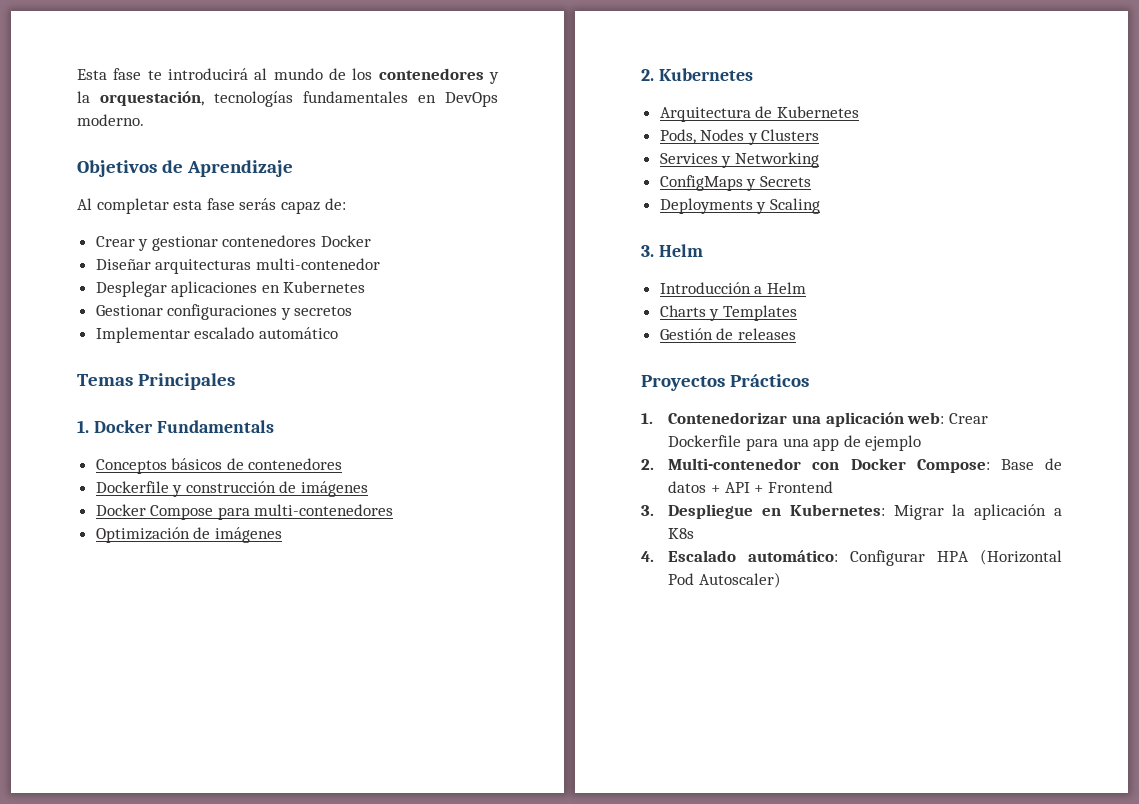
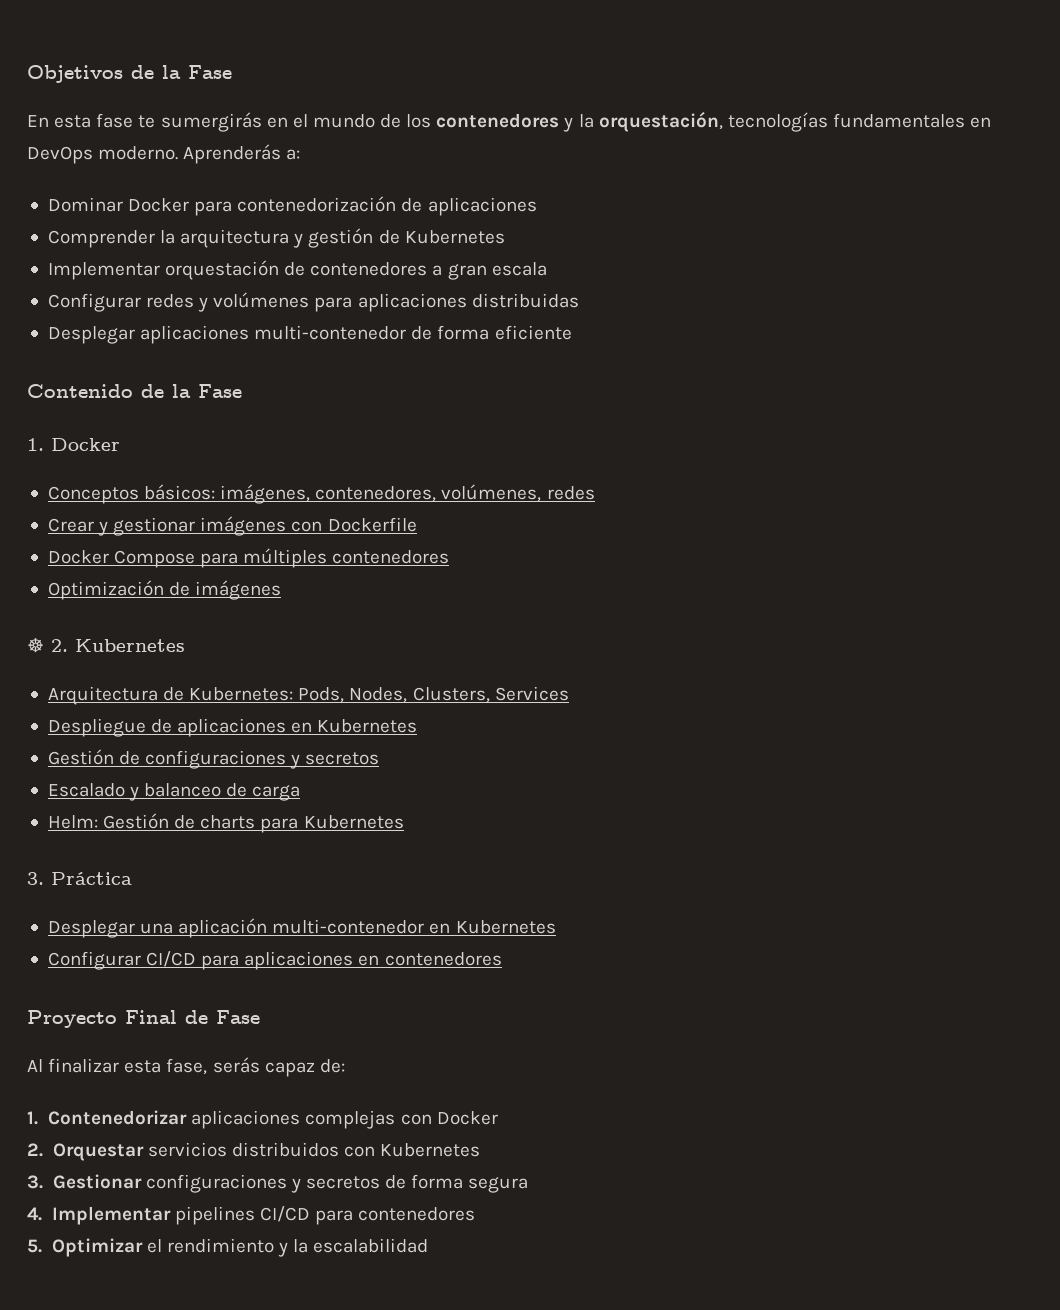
- Esta fase te introducirá al mundo de los contenedores y la orquestación, tecnologías fundamentales en DevOps moderno.
- Objetivos de Aprendizaje
- Al completar esta fase serás capaz de:
- Crear y gestionar contenedores Docker
- Diseñar arquitecturas multi-contenedor
- Desplegar aplicaciones en Kubernetes
- Gestionar configuraciones y secretos
- Implementar escalado automático
- Temas Principales
- 1. Docker Fundamentals
- Conceptos básicos de contenedores
- Dockerfile y construcción de imágenes
+ Objetivos de la Fase
+ En esta fase te sumergirás en el mundo de los contenedores y la orquestación, tecnologías fundamentales en DevOps moderno. Aprenderás a:
+ Dominar Docker para contenedorización de aplicaciones
+ Comprender la arquitectura y gestión de Kubernetes
+ Implementar orquestación de contenedores a gran escala
+ Configurar redes y volúmenes para aplicaciones distribuidas
+ Desplegar aplicaciones multi-contenedor de forma eficiente
+ Contenido de la Fase
+ 1. Docker
+ Conceptos básicos: imágenes, contenedores, volúmenes, redes
+ Crear y gestionar imágenes con Dockerfile
- Docker Compose para multi-contenedores
+ Docker Compose para múltiples contenedores
- 2. Kubernetes
+ ☸ 2. Kubernetes
- Arquitectura de Kubernetes
- Pods, Nodes y Clusters
- Services y Networking
- ConfigMaps y Secrets
- Deployments y Scaling
- 3. Helm
- Introducción a Helm
- Charts y Templates
- Gestión de releases
- Proyectos Prácticos
- 1. Contenedorizar una aplicación web: Crear Dockerfile para una app de ejemplo
- 2. Multi-contenedor con Docker Compose: Base de datos + API + Frontend
- 3. Despliegue en Kubernetes: Migrar la aplicación a K8s
- 4. Escalado automático: Configurar HPA (Horizontal Pod Autoscaler)
+ Arquitectura de Kubernetes: Pods, Nodes, Clusters, Services
+ Despliegue de aplicaciones en Kubernetes
+ Gestión de configuraciones y secretos
+ Escalado y balanceo de carga
+ Helm: Gestión de charts para Kubernetes
+ 3. Práctica
+ Desplegar una aplicación multi-contenedor en Kubernetes
+ Configurar CI/CD para aplicaciones en contenedores
+ Proyecto Final de Fase
+ Al finalizar esta fase, serás capaz de:
+ 1. Contenedorizar aplicaciones complejas con Docker
+ 2. Orquestar servicios distribuidos con Kubernetes
+ 3. Gestionar configuraciones y secretos de forma segura
+ 4. Implementar pipelines CI/CD para contenedores
+ 5. Optimizar el rendimiento y la escalabilidad

